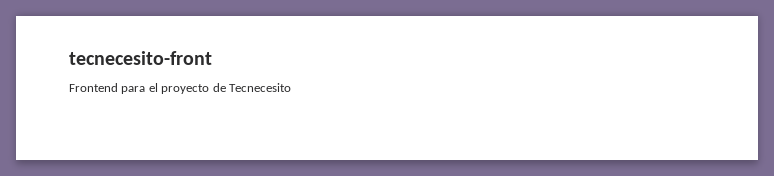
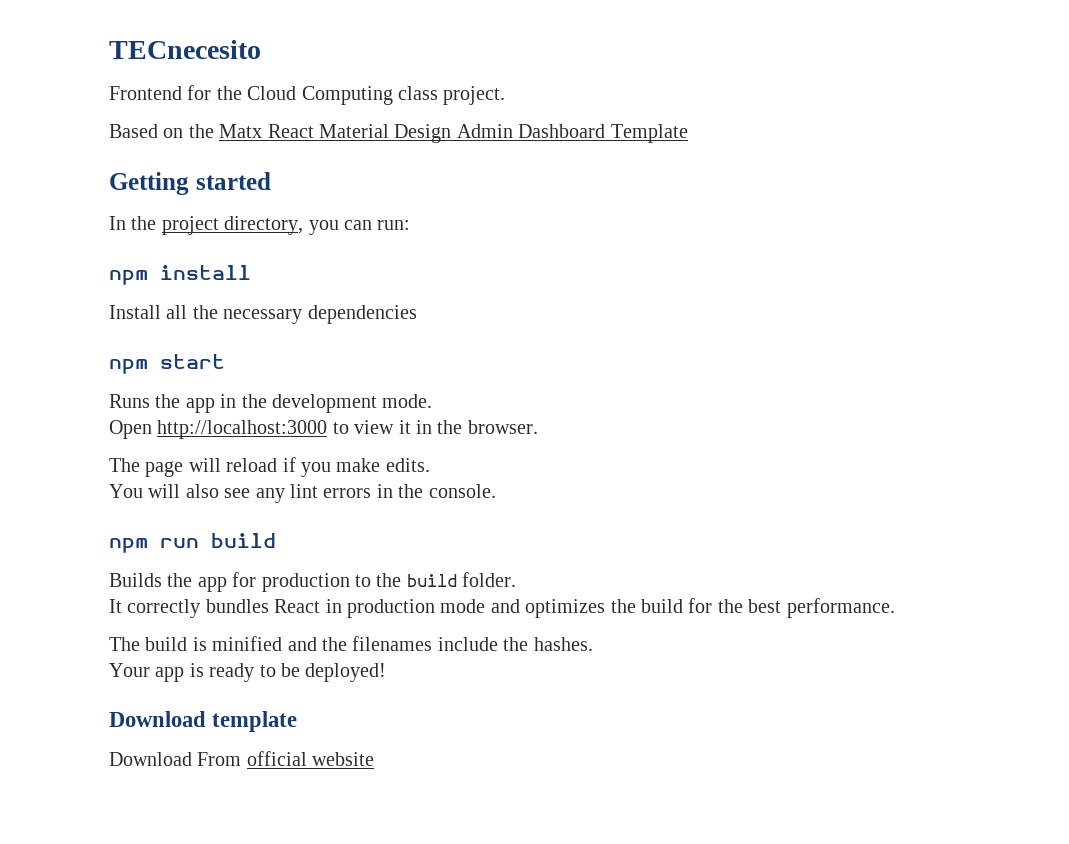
- tecnecesito-front
+ TECnecesito
- Frontend para el proyecto de Tecnecesito
+ Frontend for the Cloud Computing class project.
+ Based on the Matx React Material Design Admin Dashboard Template
+ Getting started
+ In the project directory, you can run:
+ npm install
+ Install all the necessary dependencies
+ npm start
+ Runs the app in the development mode.
+ Open http://localhost:3000 to view it in the browser.
+ The page will reload if you make edits.
+ You will also see any lint errors in the console.
+ npm run build
+ Builds the app for production to the build folder.
+ It correctly bundles React in production mode and optimizes the build for the best performance.
+ The build is minified and the filenames include the hashes.
+ Your app is ready to be deployed!
+ Download template
+ Download From official website

